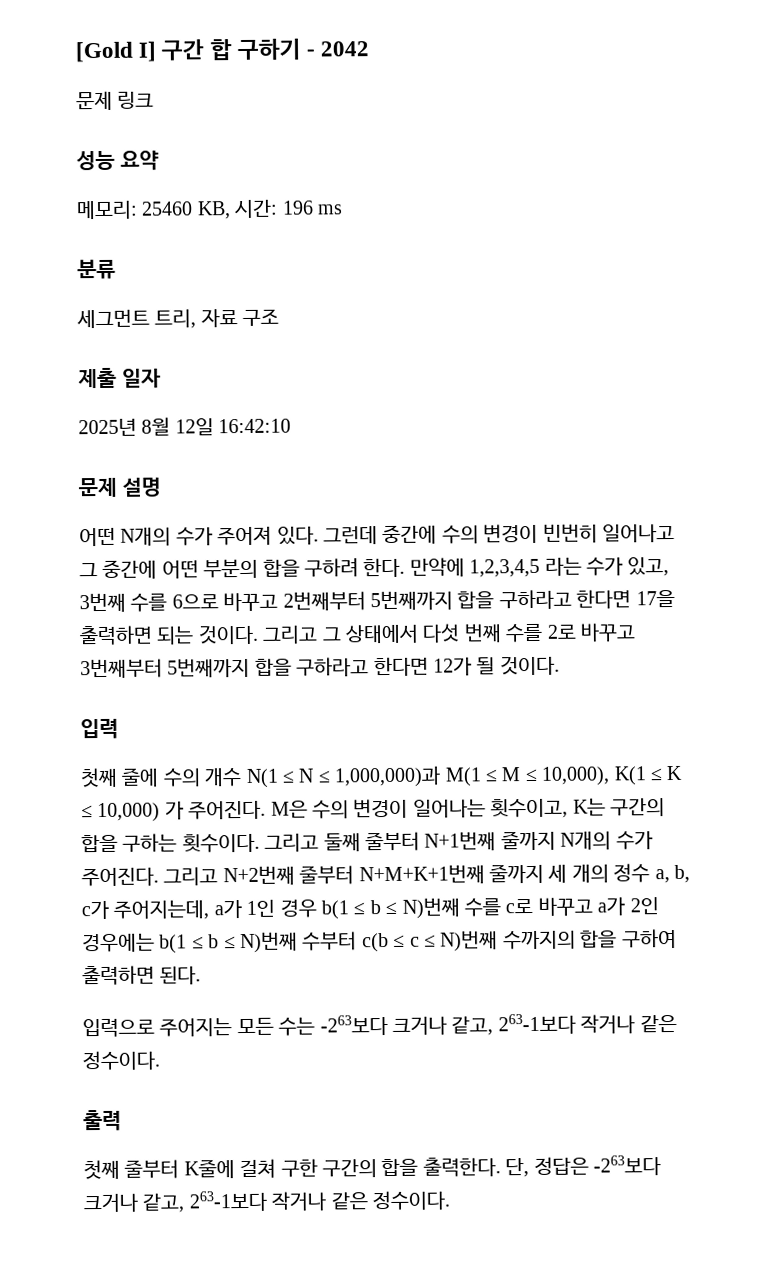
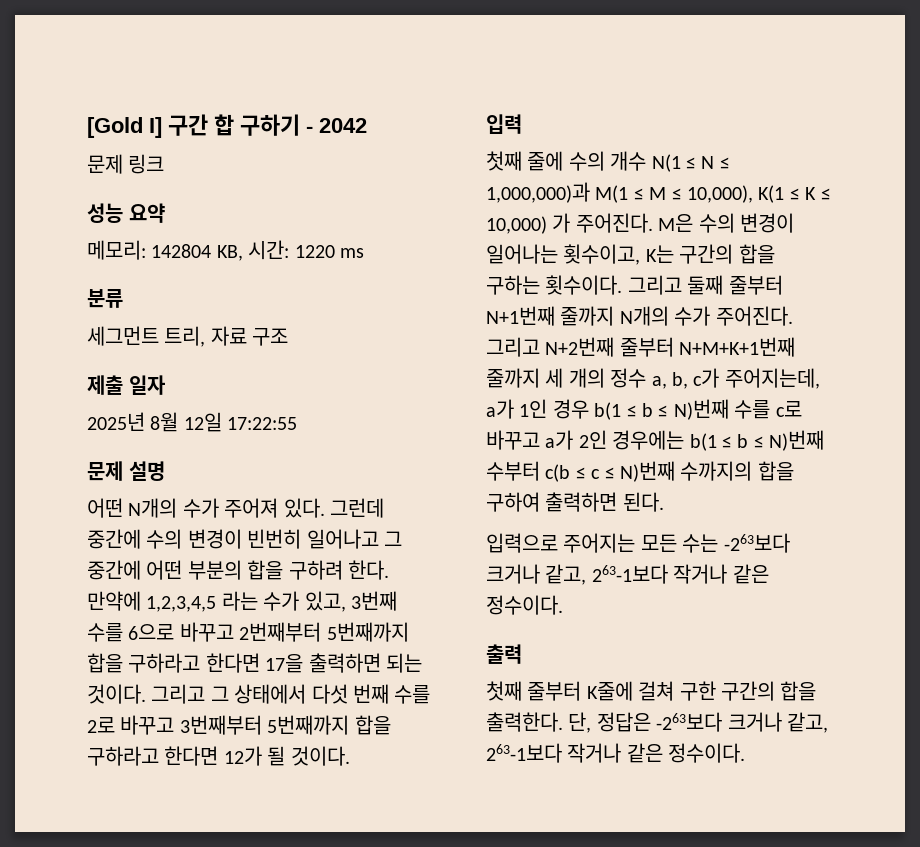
- 메모리: 25460 KB, 시간: 196 ms
+ 메모리: 142804 KB, 시간: 1220 ms
- 2025년 8월 12일 16:42:10
+ 2025년 8월 12일 17:22:55

